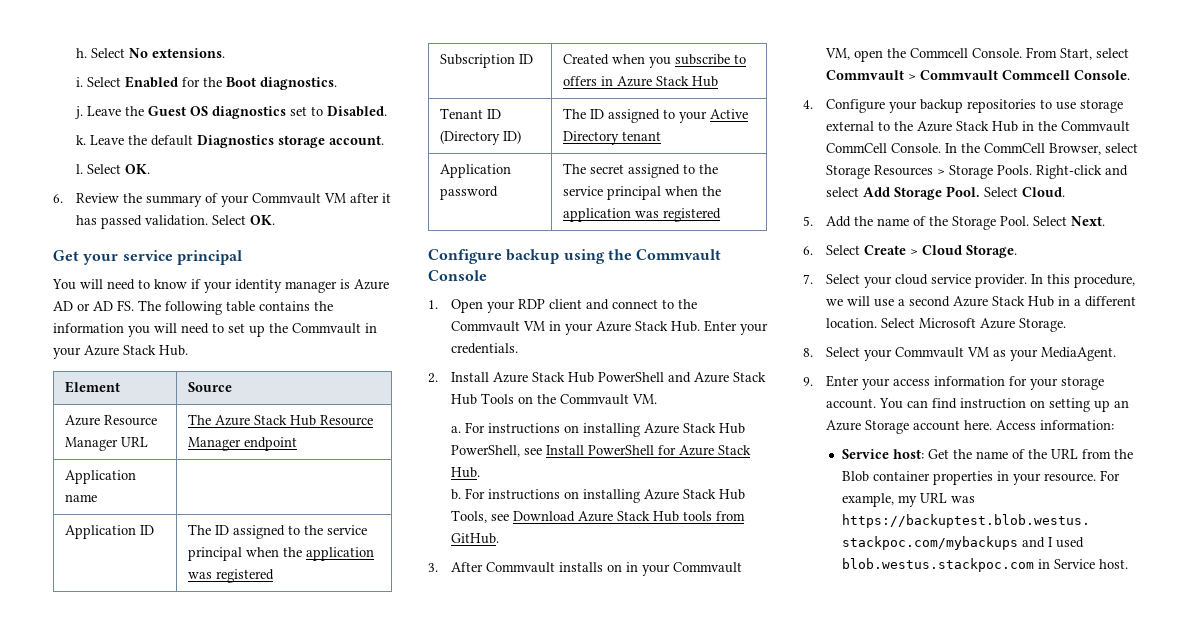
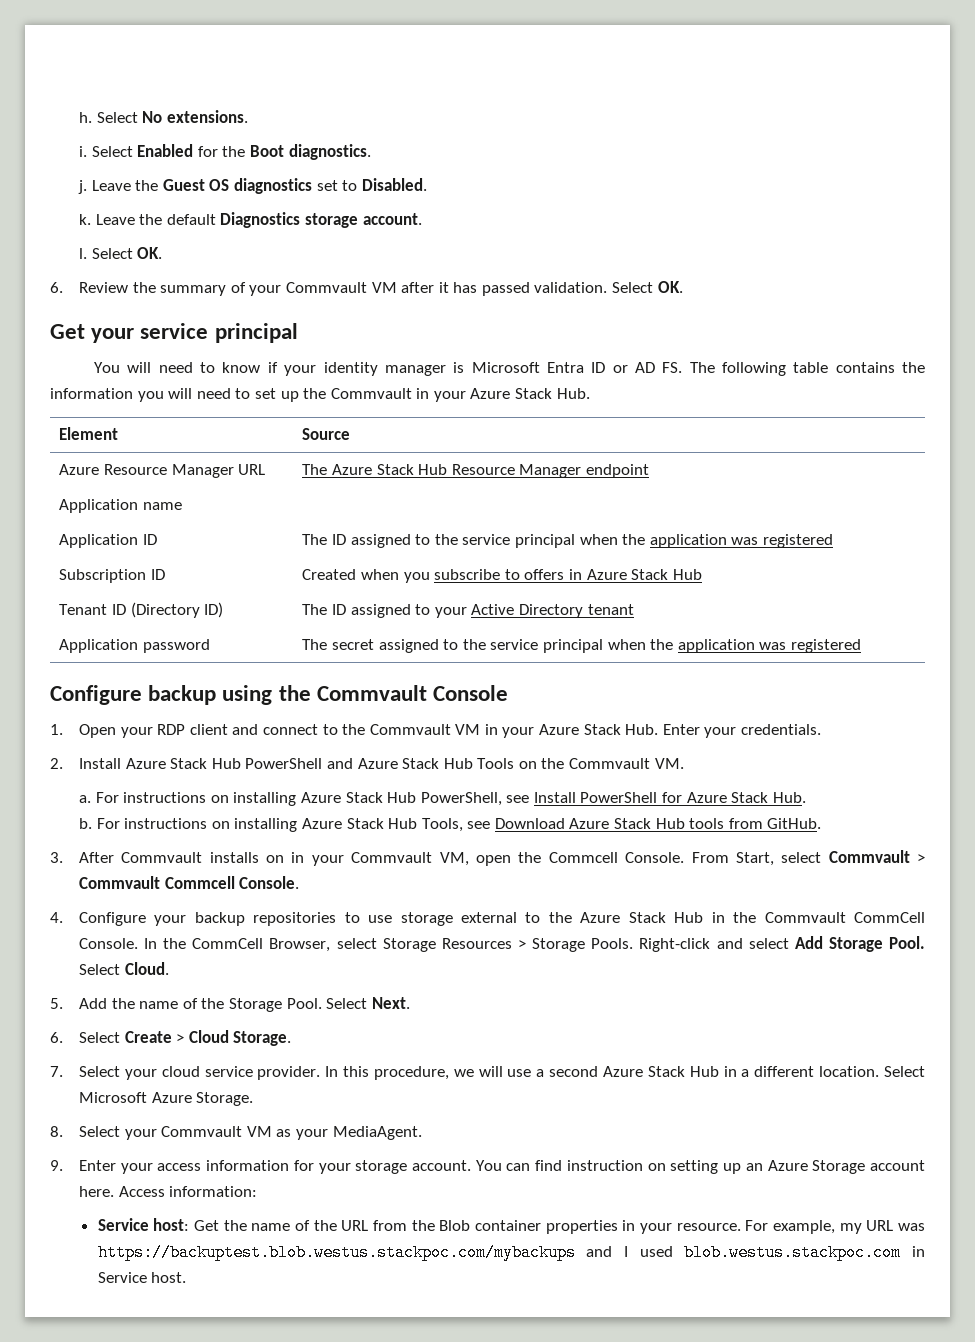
- You will need to know if your identity manager is Azure AD or AD FS. The following table contains the information you will need to set up the Commvault in your Azure Stack Hub.
+ You will need to know if your identity manager is Microsoft Entra ID or AD FS. The following table contains the information you will need to set up the Commvault in your Azure Stack Hub.

